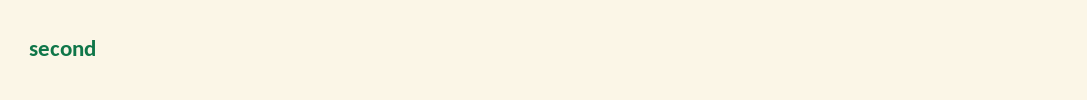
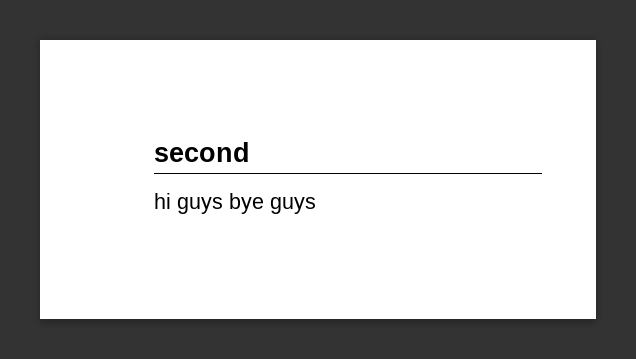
+ hi guys bye guys

